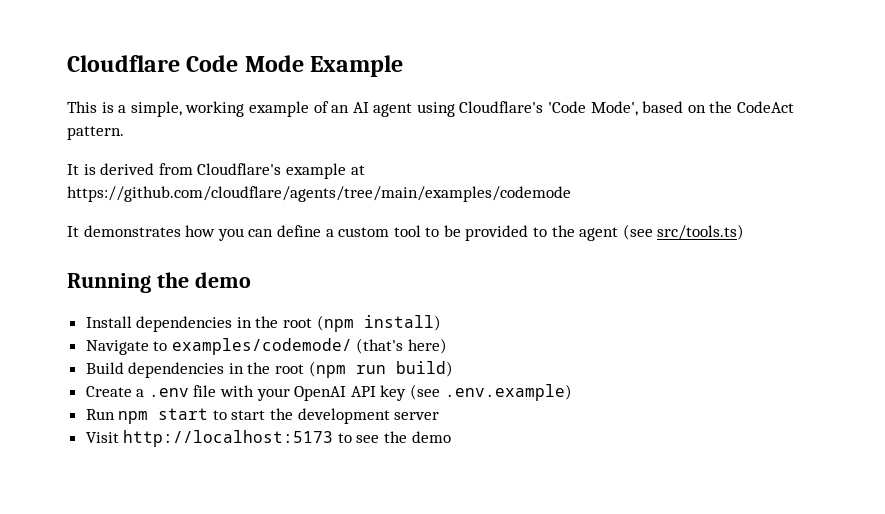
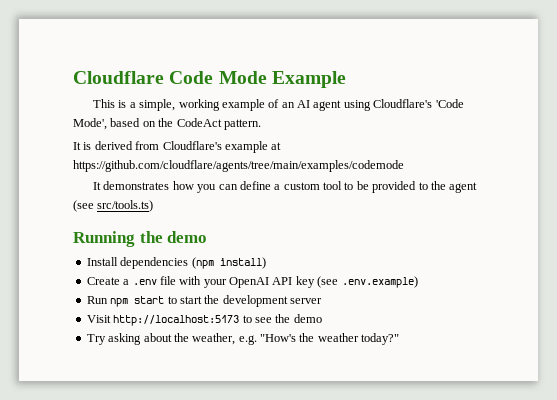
- Install dependencies in the root (npm install)
+ Install dependencies (npm install)
- Navigate to examples/codemode/ (that's here)
- Build dependencies in the root (npm run build)
+ Try asking about the weather, e.g. "How's the weather today?"

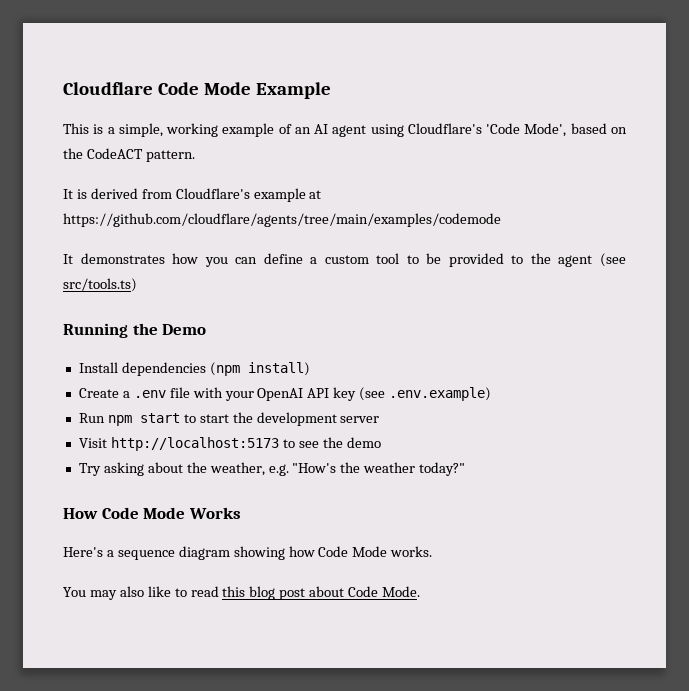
- This is a simple, working example of an AI agent using Cloudflare's 'Code Mode', based on the CodeAct pattern.
+ This is a simple, working example of an AI agent using Cloudflare's 'Code Mode', based on the CodeACT pattern.
- Running the demo
+ Running the Demo
+ How Code Mode Works
+ Here's a sequence diagram showing how Code Mode works.
+ You may also like to read this blog post about Code Mode.

